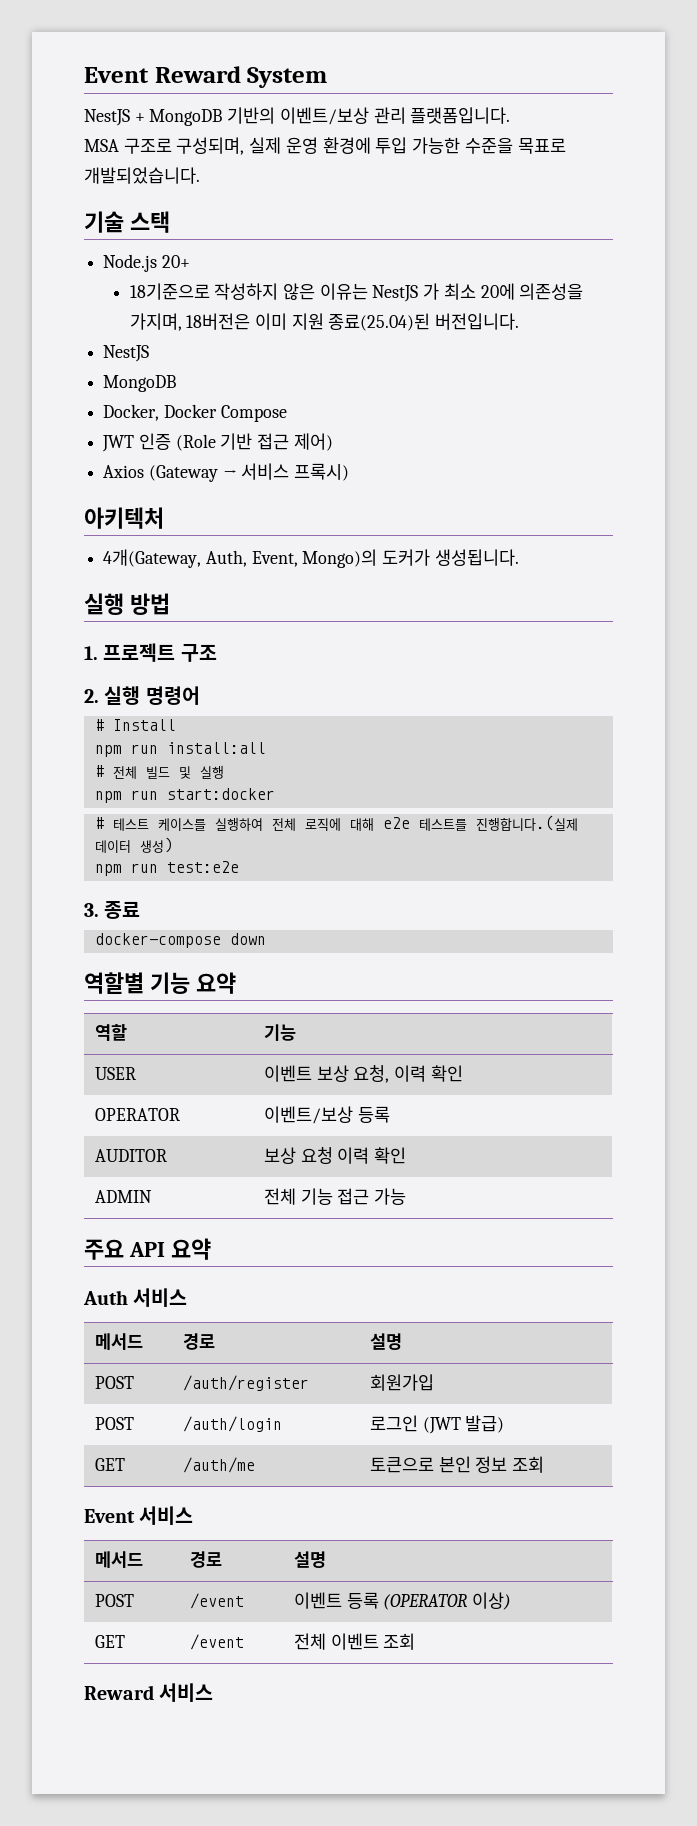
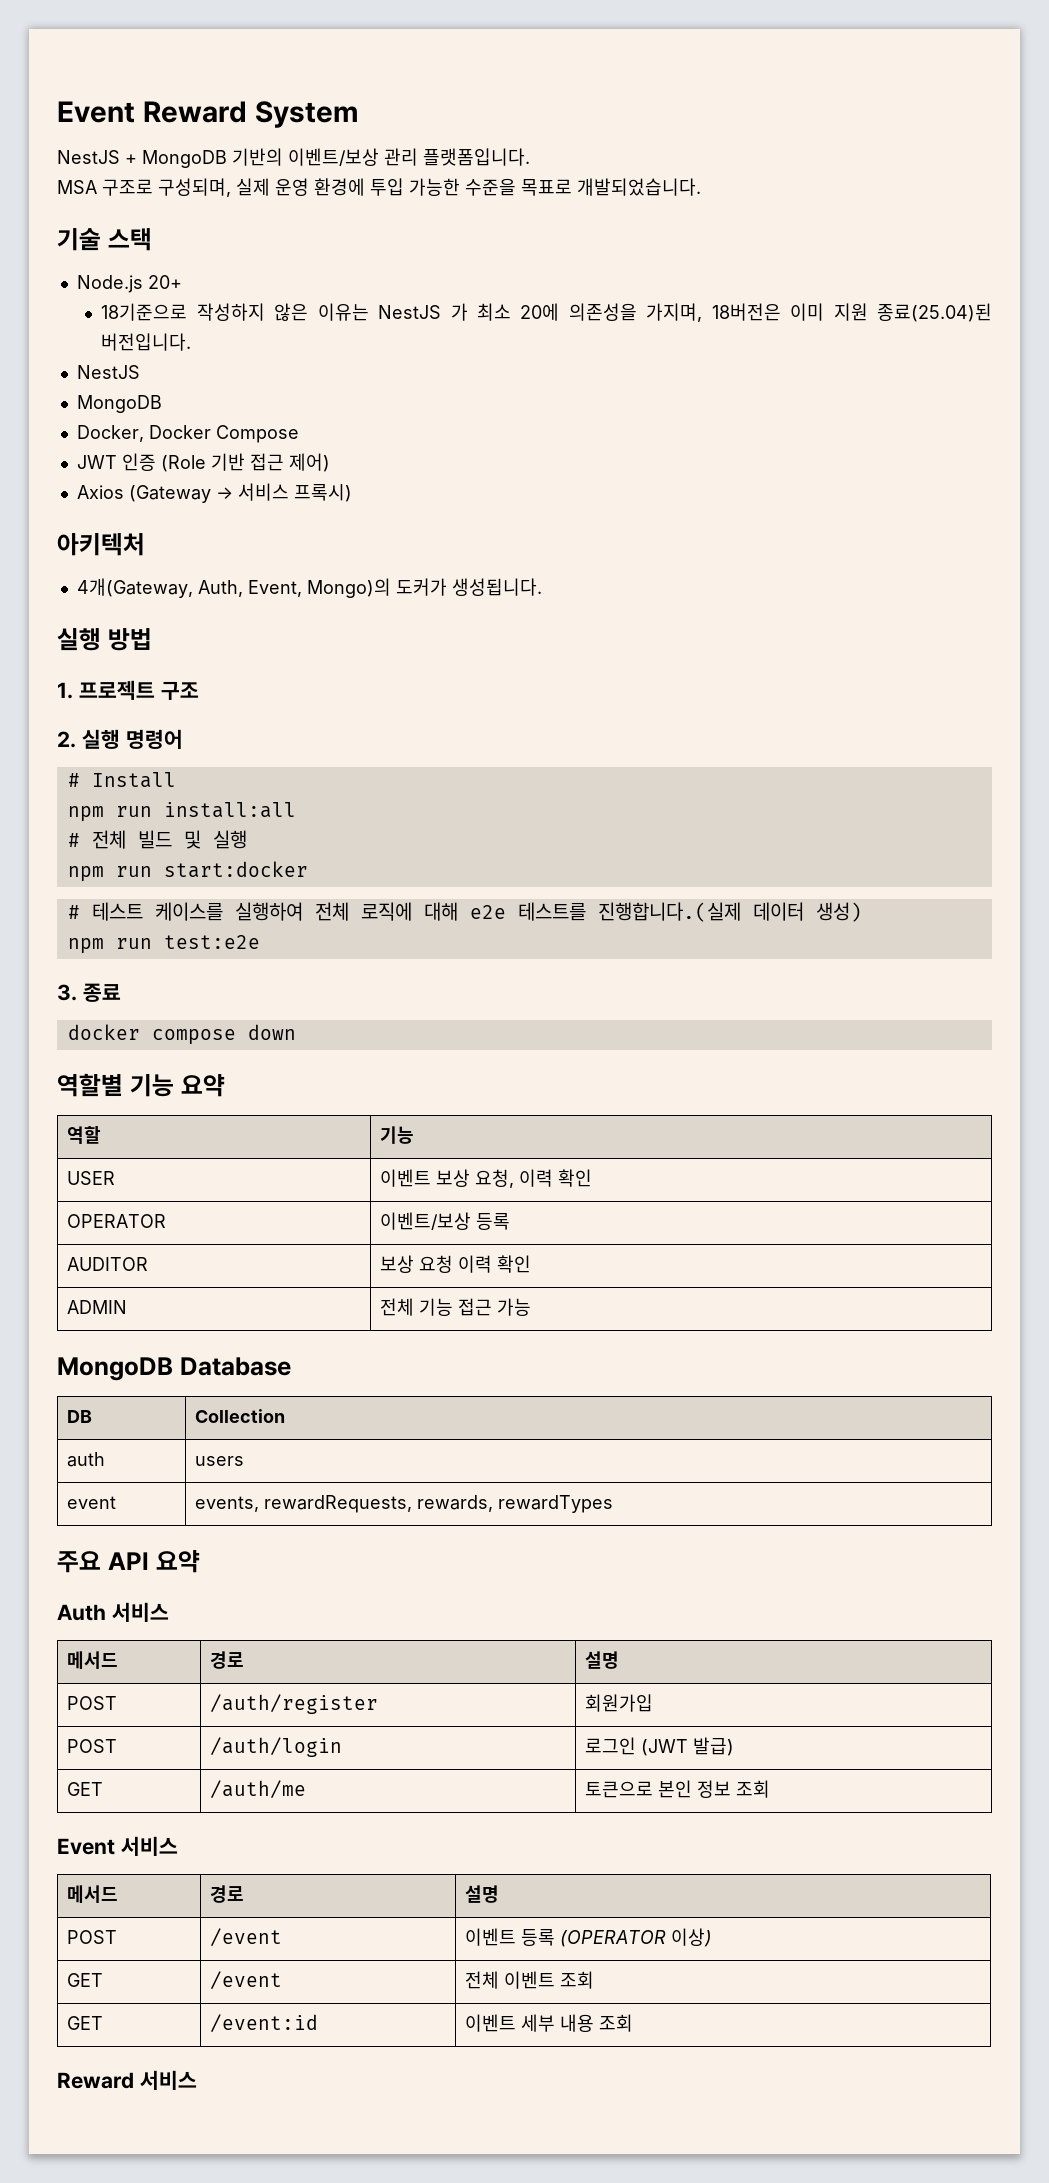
- docker-compose down
+ docker compose down
+ MongoDB Database
+ DB | Collection
+ auth | users
+ event | events, rewardRequests, rewards, rewardTypes
+ GET | /event:id | 이벤트 세부 내용 조회

